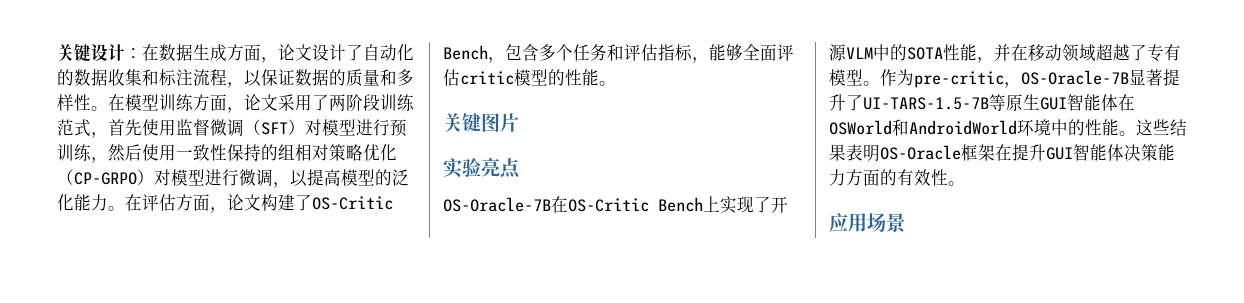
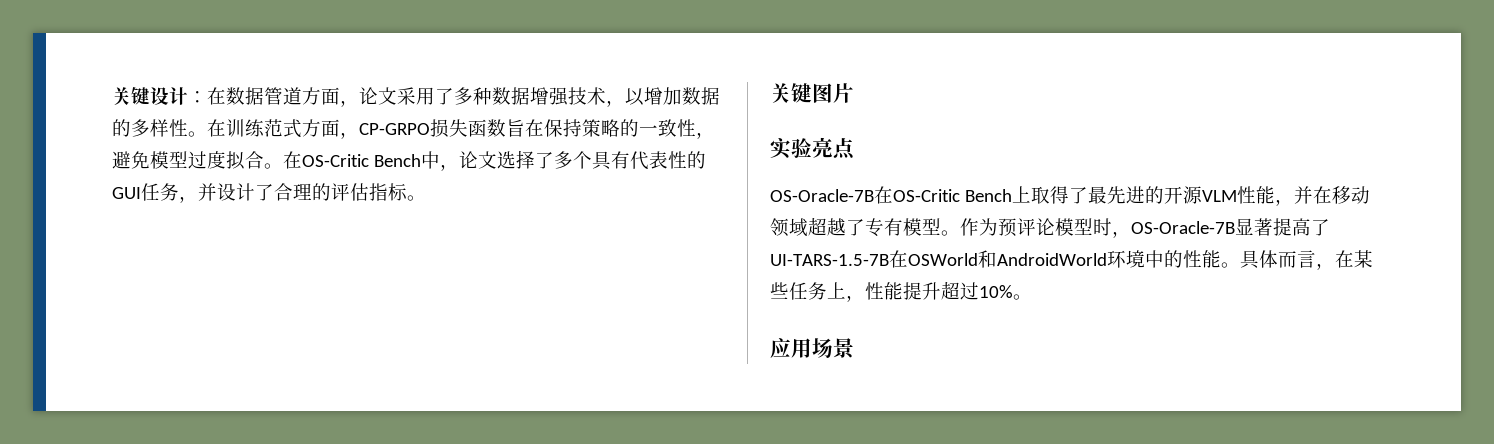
- 关键设计：在数据生成方面，论文设计了自动化的数据收集和标注流程，以保证数据的质量和多样性。在模型训练方面，论文采用了两阶段训练范式，首先使用监督微调（SFT）对模型进行预训练，然后使用一致性保持的组相对策略优化（CP-GRPO）对模型进行微调，以提高模型的泛化能力。在评估方面，论文构建了OS-Critic Bench，包含多个任务和评估指标，能够全面评估critic模型的性能。
+ 关键设计：在数据管道方面，论文采用了多种数据增强技术，以增加数据的多样性。在训练范式方面，CP-GRPO损失函数旨在保持策略的一致性，避免模型过度拟合。在OS-Critic Bench中，论文选择了多个具有代表性的GUI任务，并设计了合理的评估指标。
- OS-Oracle-7B在OS-Critic Bench上实现了开源VLM中的SOTA性能，并在移动领域超越了专有模型。
+ OS-Oracle-7B在OS-Critic Bench上取得了最先进的开源VLM性能，并在移动领域超越了专有模型。
- 作为pre-critic，OS-Oracle-7B显著提升了UI-TARS-1.5-7B等原生GUI智能体在OSWorld和AndroidWorld环境中的性能。
+ 作为预评论模型时，OS-Oracle-7B显著提高了UI-TARS-1.5-7B在OSWorld和AndroidWorld环境中的性能。
- 这些结果表明OS-Oracle框架在提升GUI智能体决策能力方面的有效性。
+ 具体而言，在某些任务上，性能提升超过10%。

